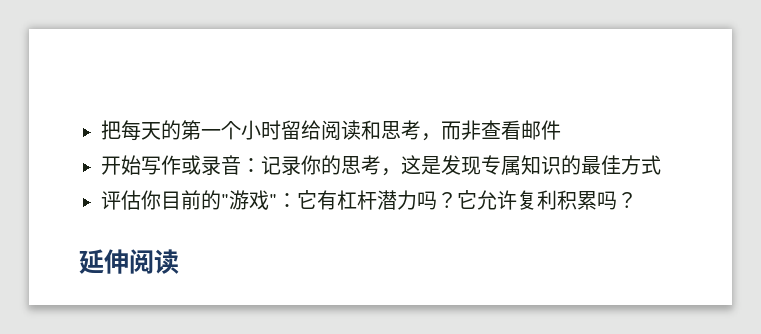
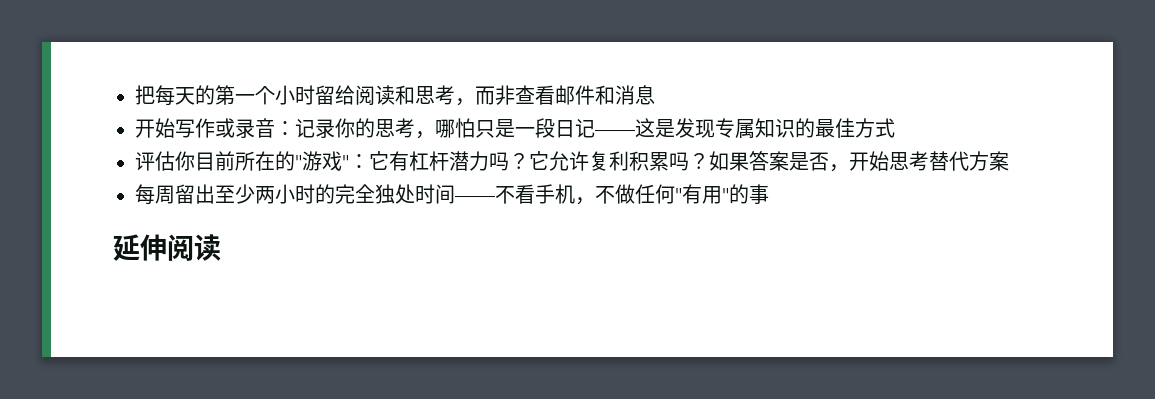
- 把每天的第一个小时留给阅读和思考，而非查看邮件
+ 把每天的第一个小时留给阅读和思考，而非查看邮件和消息
- 开始写作或录音：记录你的思考，这是发现专属知识的最佳方式
+ 开始写作或录音：记录你的思考，哪怕只是一段日记——这是发现专属知识的最佳方式
- 评估你目前的"游戏"：它有杠杆潜力吗？
+ 评估你目前所在的"游戏"：它有杠杆潜力吗？
+ 如果答案是否，开始思考替代方案
+ 每周留出至少两小时的完全独处时间——不看手机，不做任何"有用"的事

